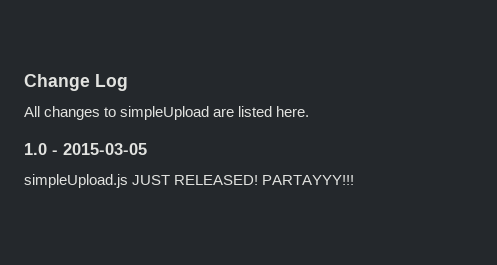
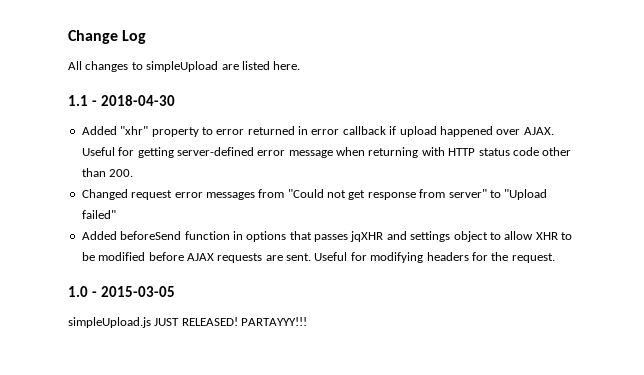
+ 1.1 - 2018-04-30
+ Added "xhr" property to error returned in error callback if upload happened over AJAX. Useful for getting server-defined error message when returning with HTTP status code other than 200.
+ Changed request error messages from "Could not get response from server" to "Upload failed"
+ Added beforeSend function in options that passes jqXHR and settings object to allow XHR to be modified before AJAX requests are sent. Useful for modifying headers for the request.

